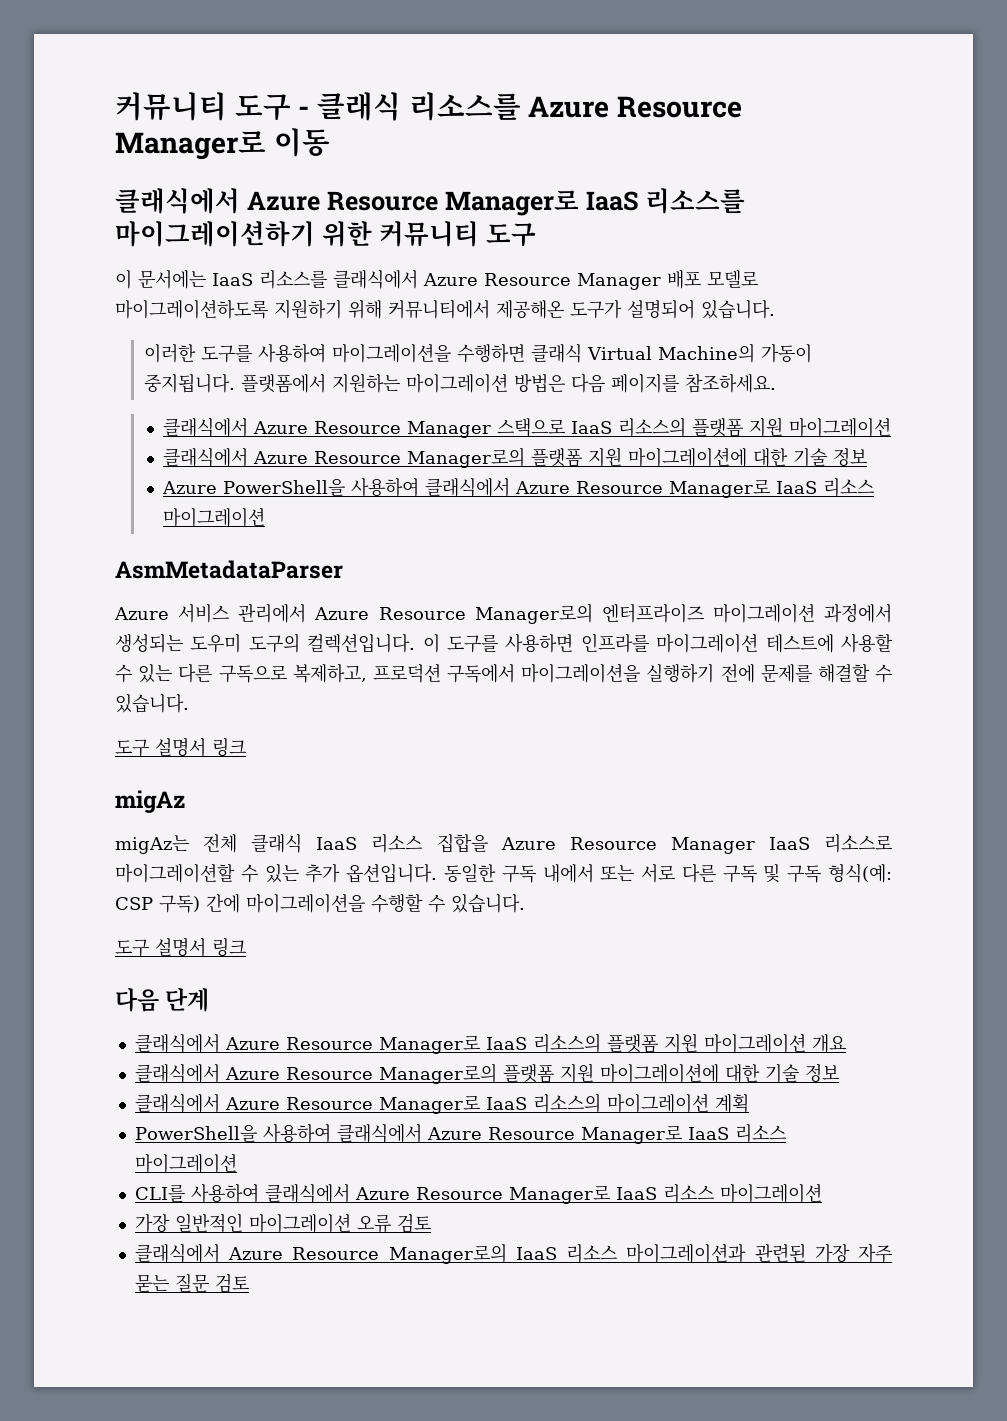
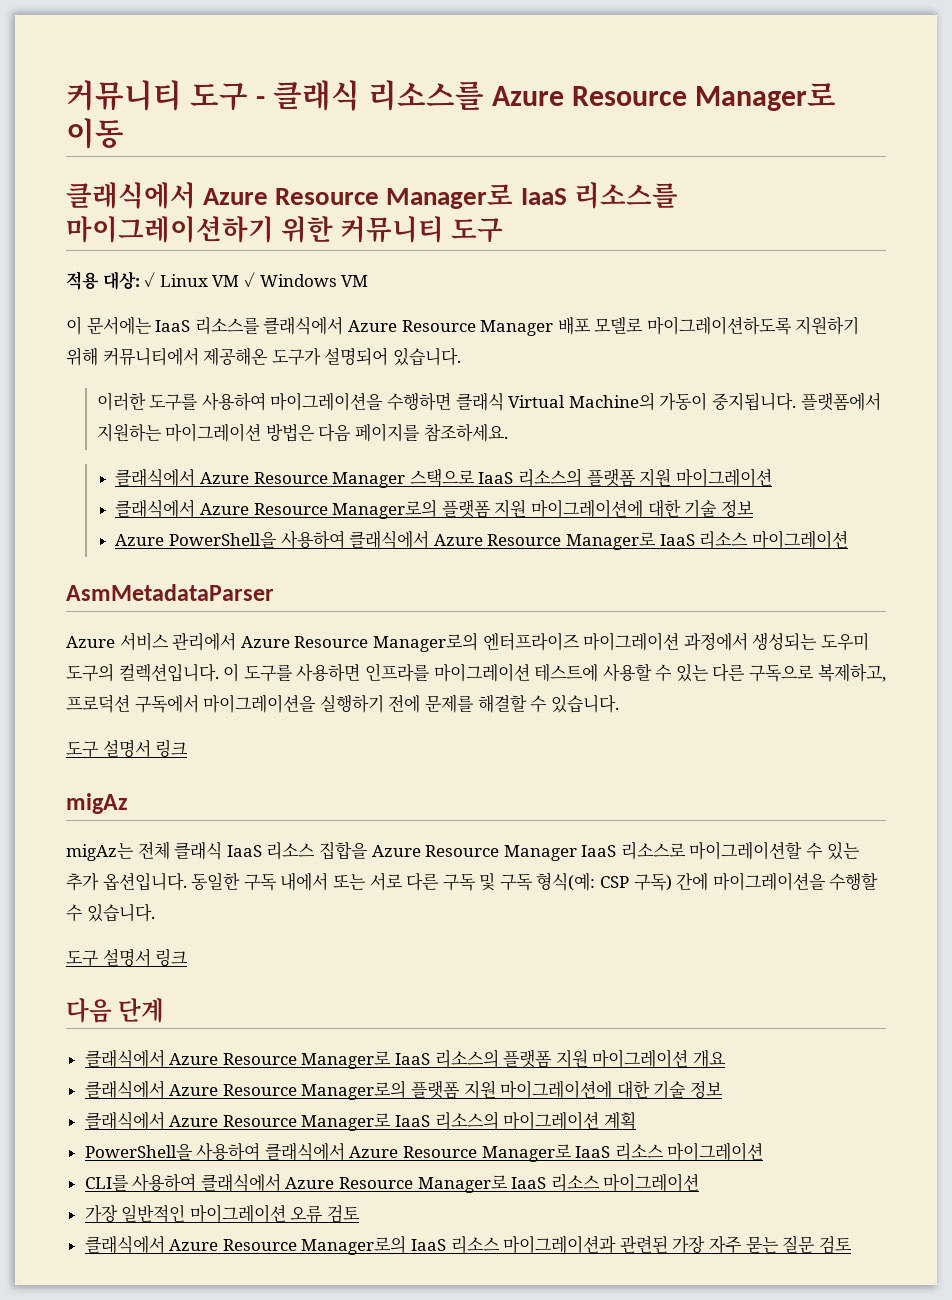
+ 적용 대상: ✓ Linux VM ✓ Windows VM

